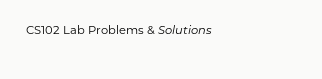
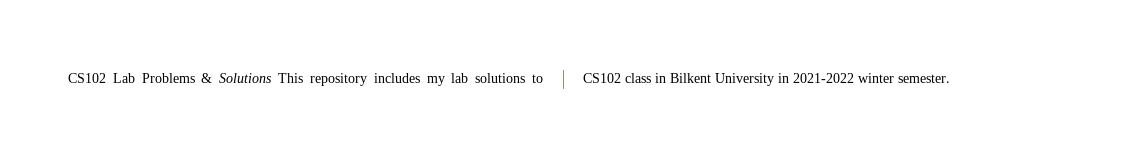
- CS102 Lab Problems & Solutions
+ CS102 Lab Problems & Solutions This repository includes my lab solutions to CS102 class in Bilkent University in 2021-2022 winter semester.

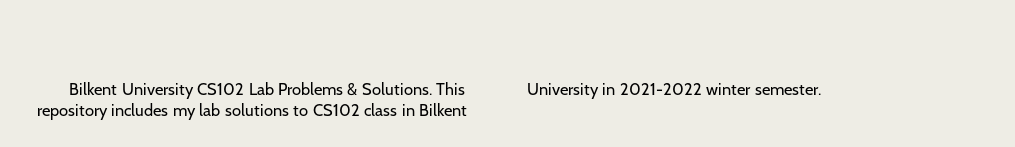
- CS102 Lab Problems & Solutions This repository includes my lab solutions to CS102 class in Bilkent University in 2021-2022 winter semester.
+ Bilkent University CS102 Lab Problems & Solutions. This repository includes my lab solutions to CS102 class in Bilkent University in 2021-2022 winter semester.

